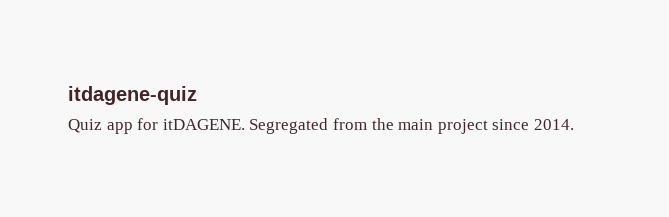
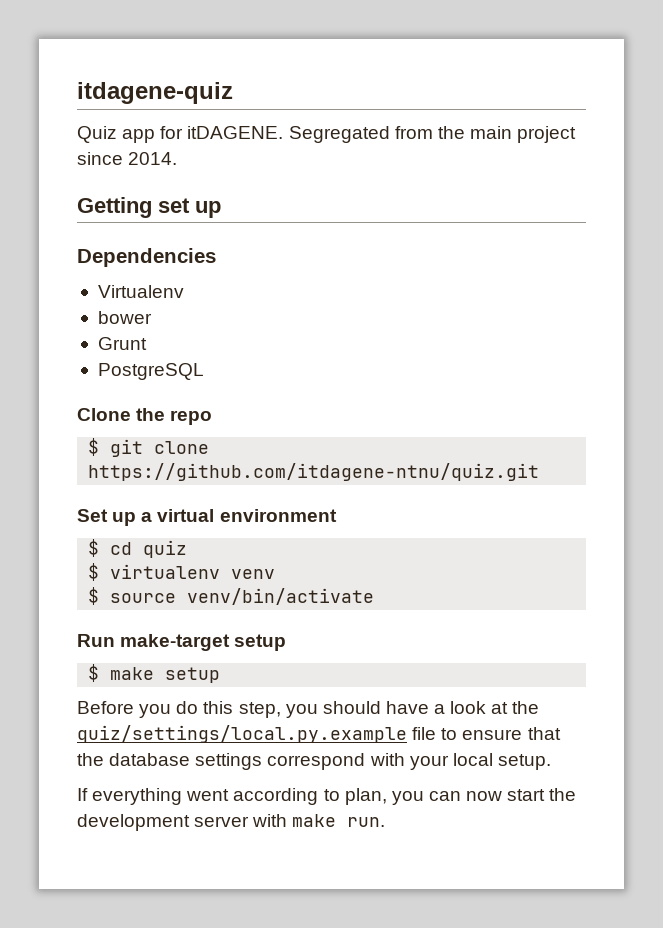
+ Getting set up
+ Dependencies
+ Virtualenv
+ bower
+ Grunt
+ PostgreSQL
+ Clone the repo
+ $ git clone https://github.com/itdagene-ntnu/quiz.git
+ Set up a virtual environment
+ $ cd quiz
+ $ virtualenv venv
+ $ source venv/bin/activate
+ Run make-target setup
+ $ make setup
+ Before you do this step, you should have a look at the quiz/settings/local.py.example file to ensure that the database settings correspond with your local setup.
+ If everything went according to plan, you can now start the development server with make run.

